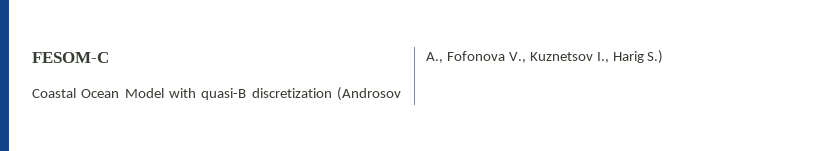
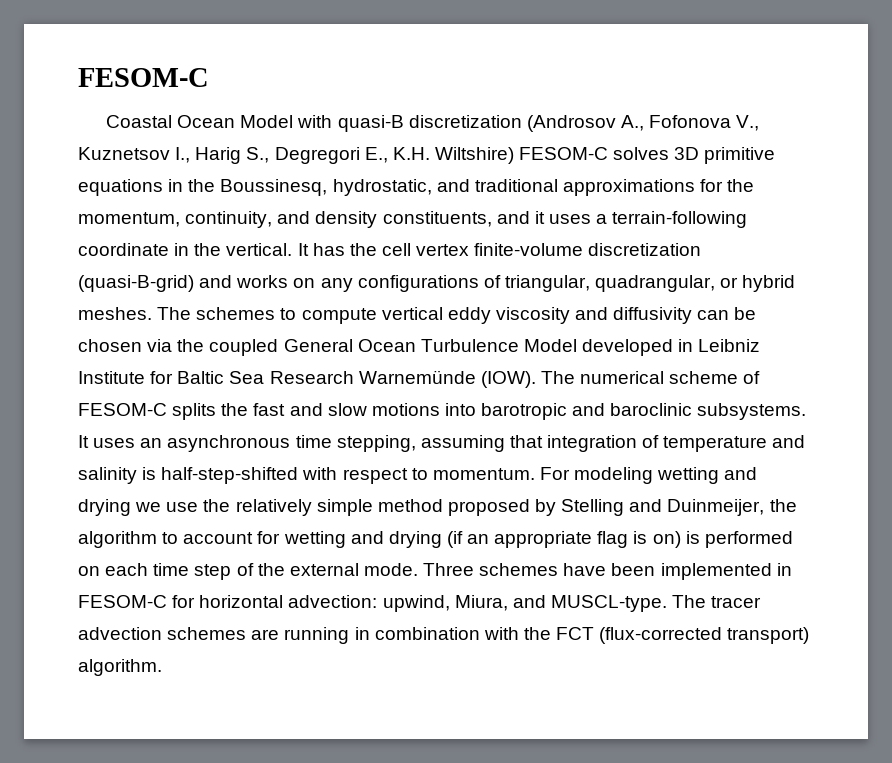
- Coastal Ocean Model with quasi-B discretization (Androsov A., Fofonova V., Kuznetsov I., Harig S.)
+ Coastal Ocean Model with quasi-B discretization (Androsov A., Fofonova V., Kuznetsov I., Harig S., Degregori E., K.H. Wiltshire) FESOM-C solves 3D primitive equations in the Boussinesq, hydrostatic, and traditional approximations for the momentum, continuity, and density constituents, and it uses a terrain-following coordinate in the vertical. It has the cell vertex finite-volume discretization (quasi-B-grid) and works on any configurations of triangular, quadrangular, or hybrid meshes. The schemes to compute vertical eddy viscosity and diffusivity can be chosen via the coupled General Ocean Turbulence Model developed in Leibniz Institute for Baltic Sea Research Warnemünde (IOW). The numerical scheme of FESOM-C splits the fast and slow motions into barotropic and baroclinic subsystems. It uses an asynchronous time stepping, assuming that integration of temperature and salinity is half-step-shifted with respect to momentum. For modeling wetting and drying we use the relatively simple method proposed by Stelling and Duinmeijer, the algorithm to account for wetting and drying (if an appropriate flag is on) is performed on each time step of the external mode. Three schemes have been implemented in FESOM-C for horizontal advection: upwind, Miura, and MUSCL-type. The tracer advection schemes are running in combination with the FCT (flux-corrected transport) algorithm.

